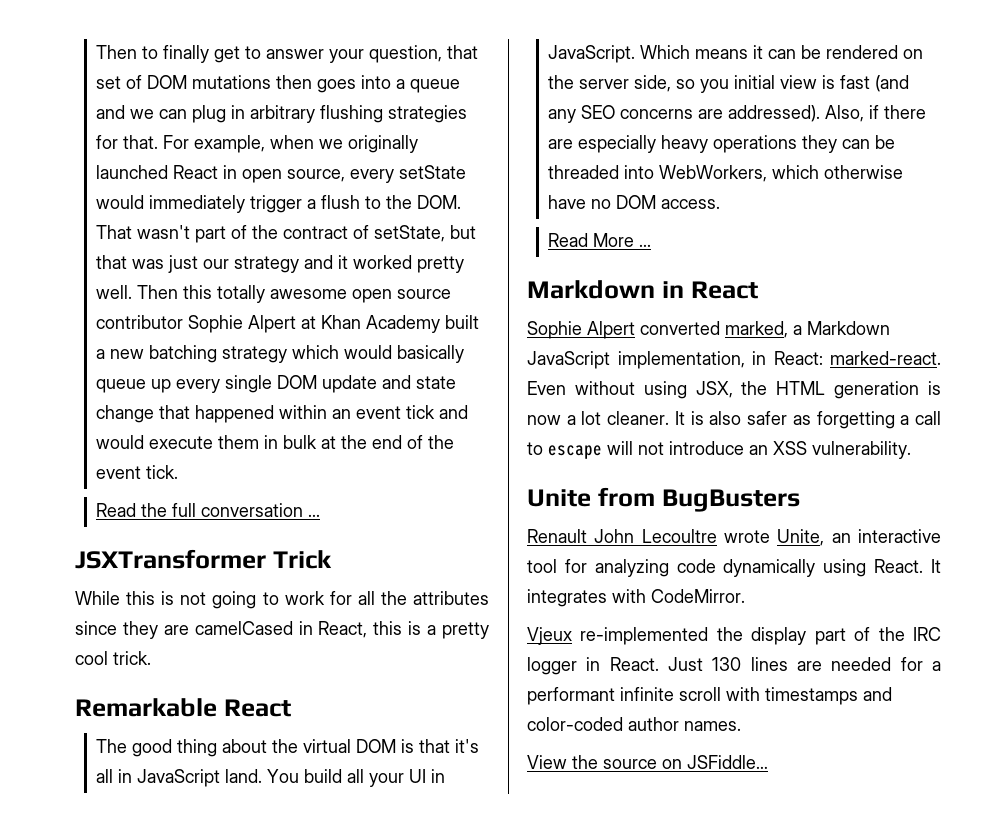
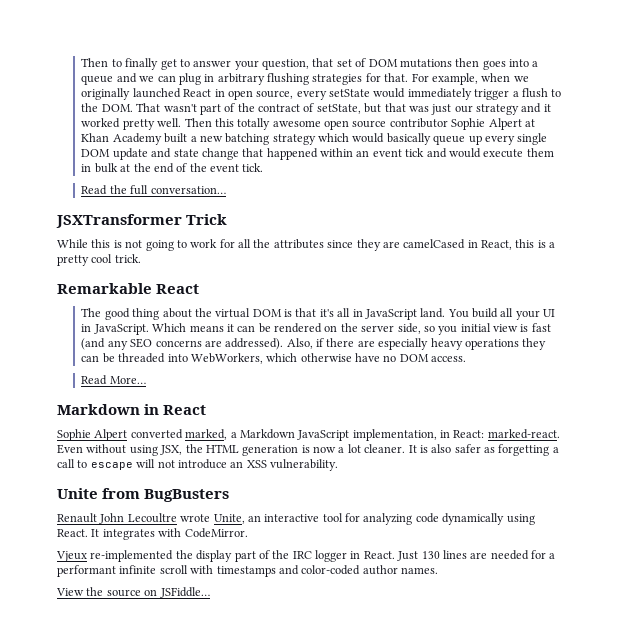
- Read the full conversation ...
+ Read the full conversation…
- Read More ...
+ Read More…

